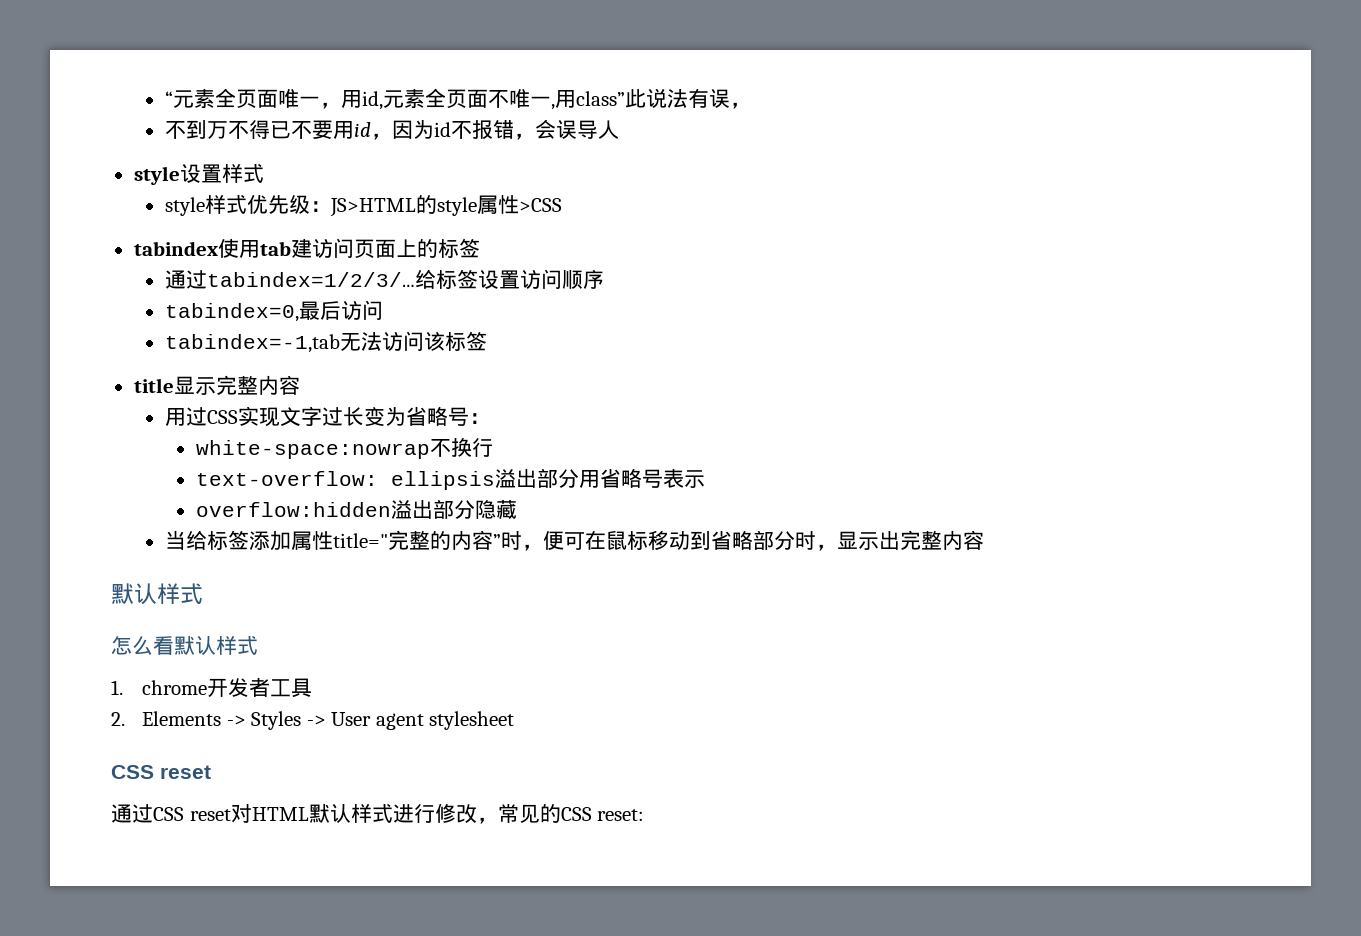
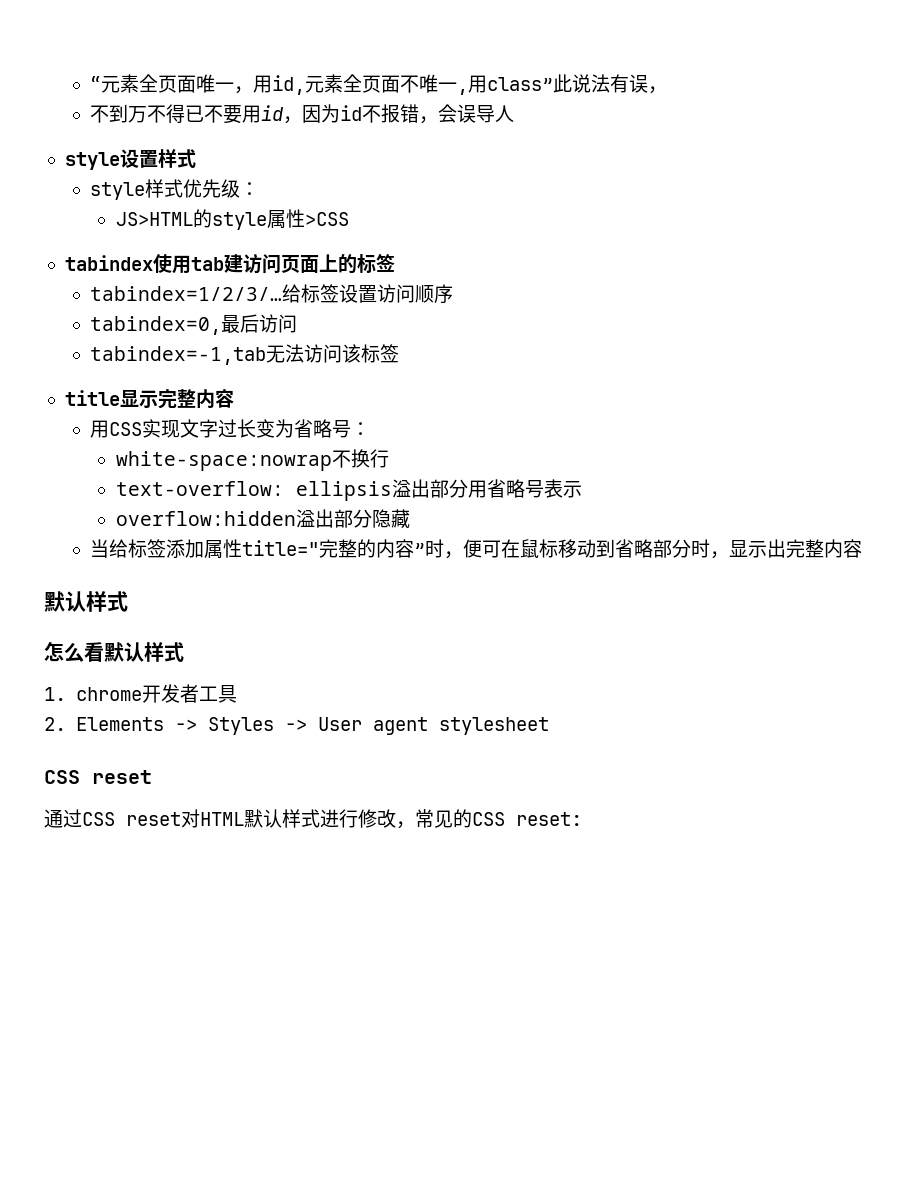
- style样式优先级：JS>HTML的style属性>CSS
+ style样式优先级：
+ JS>HTML的style属性>CSS
- 通过tabindex=1/2/3/…
+ tabindex=1/2/3/…
- 用过CSS实现文字过长变为省略号：
+ 用CSS实现文字过长变为省略号：

